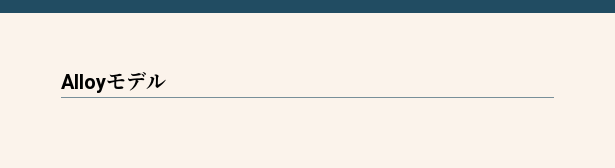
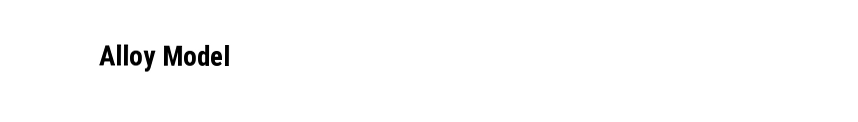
- Alloyモデル
+ Alloy Model

